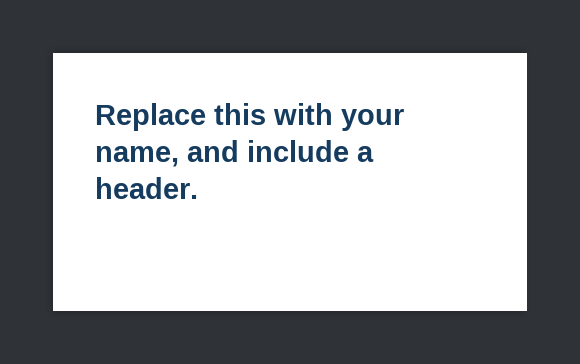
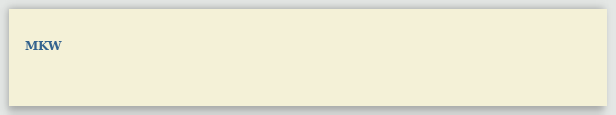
- Replace this with your name, and include a header.
+ MKW

